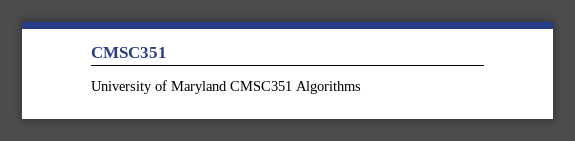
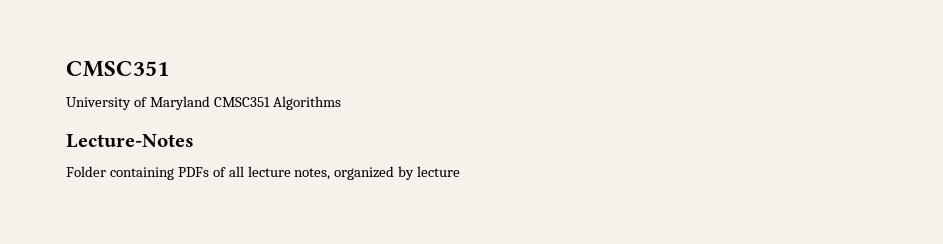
+ Lecture-Notes
+ Folder containing PDFs of all lecture notes, organized by lecture

